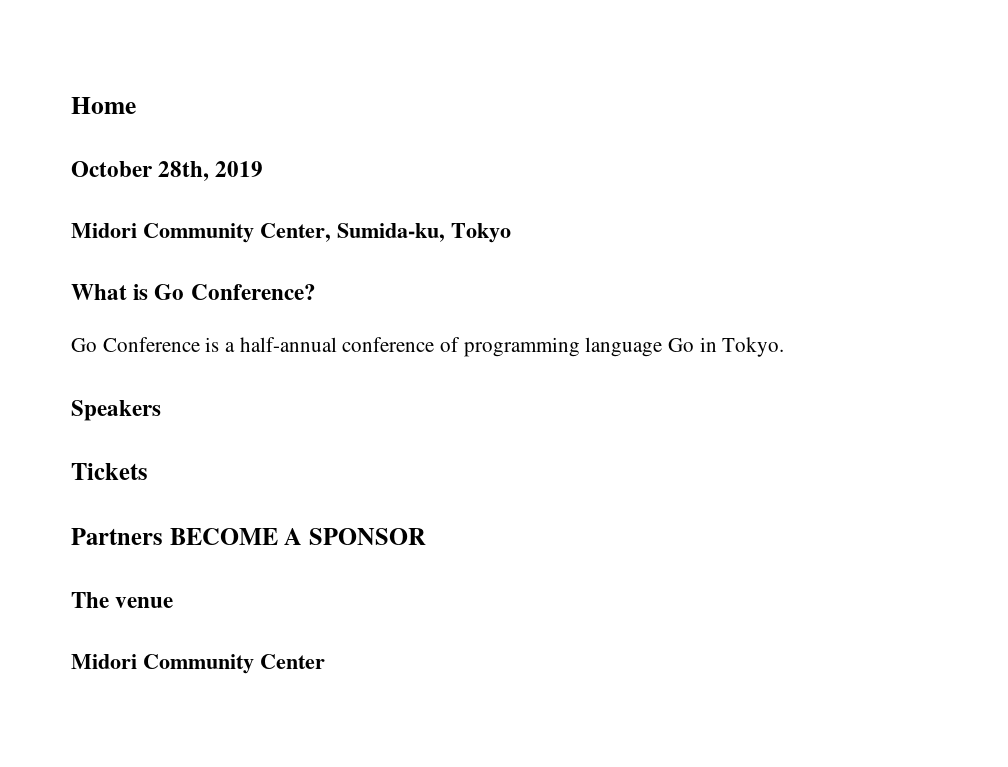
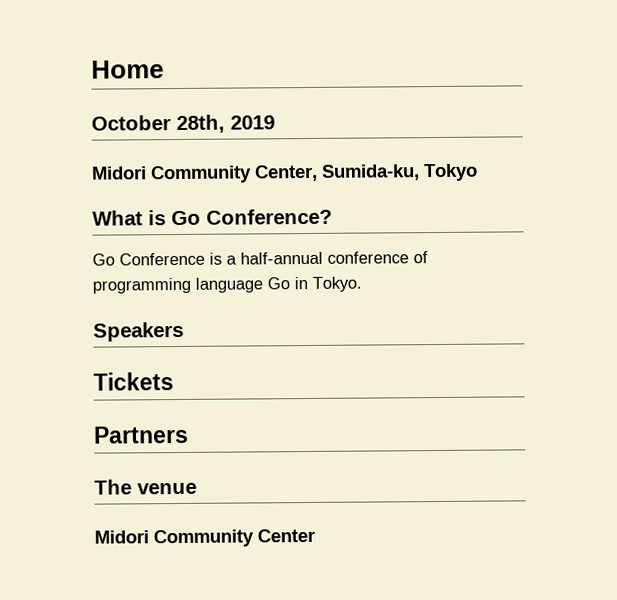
- Partners BECOME A SPONSOR
+ Partners

